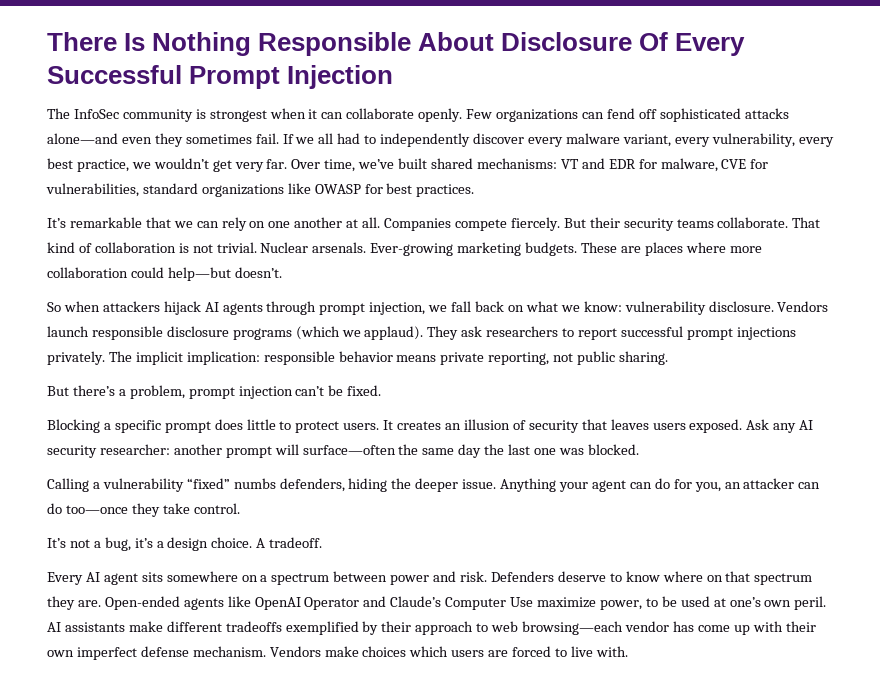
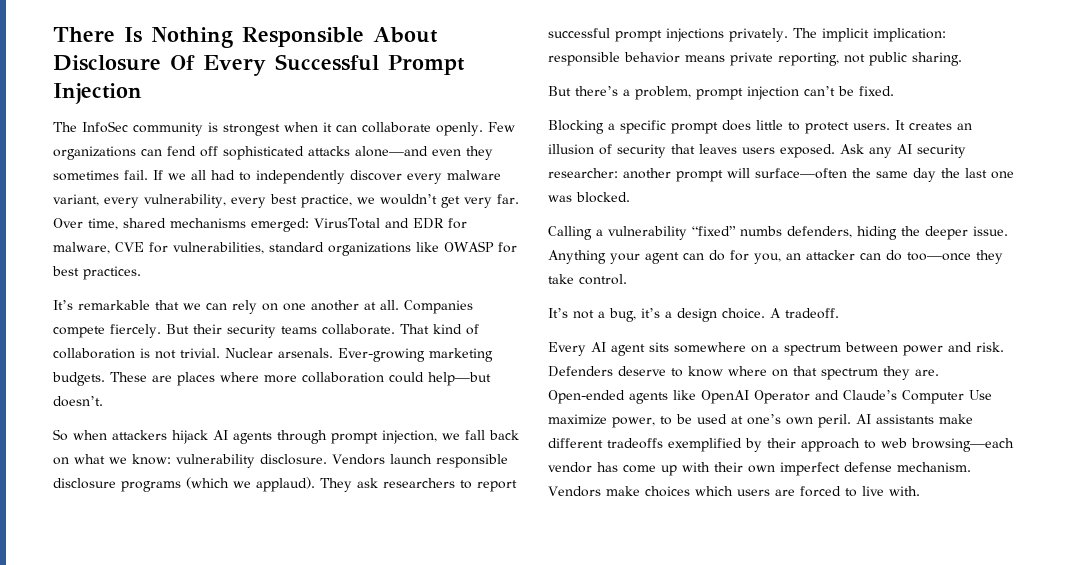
- Over time, we’ve built shared mechanisms: VT and EDR for malware, CVE for vulnerabilities, standard organizations like OWASP for best practices.
+ Over time, shared mechanisms emerged: VirusTotal and EDR for malware, CVE for vulnerabilities, standard organizations like OWASP for best practices.

